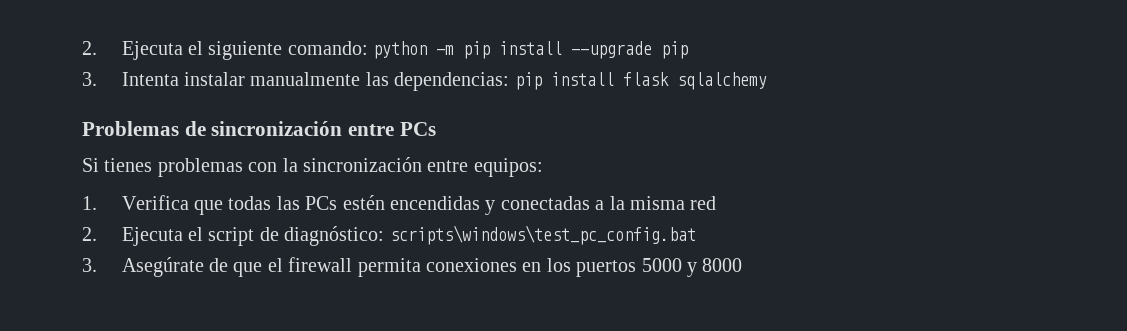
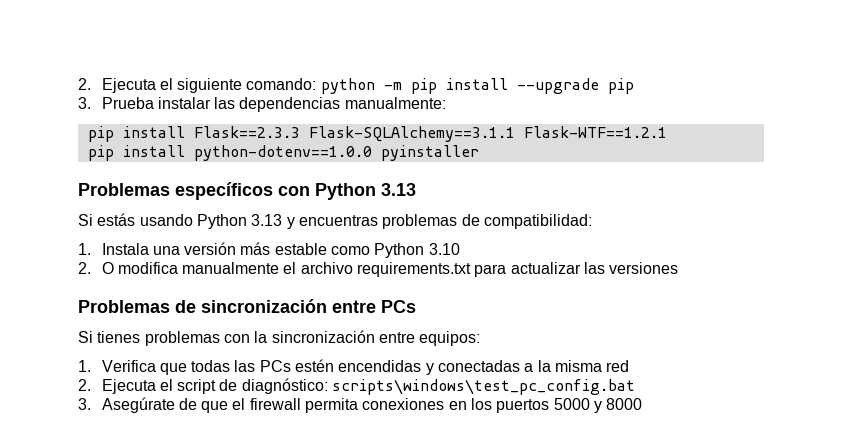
- 3. Intenta instalar manualmente las dependencias: pip install flask sqlalchemy
+ 3. Prueba instalar las dependencias manualmente:
+ pip install Flask==2.3.3 Flask-SQLAlchemy==3.1.1 Flask-WTF==1.2.1
+ pip install python-dotenv==1.0.0 pyinstaller
+ Problemas específicos con Python 3.13
+ Si estás usando Python 3.13 y encuentras problemas de compatibilidad:
+ 1. Instala una versión más estable como Python 3.10
+ 2. O modifica manualmente el archivo requirements.txt para actualizar las versiones

